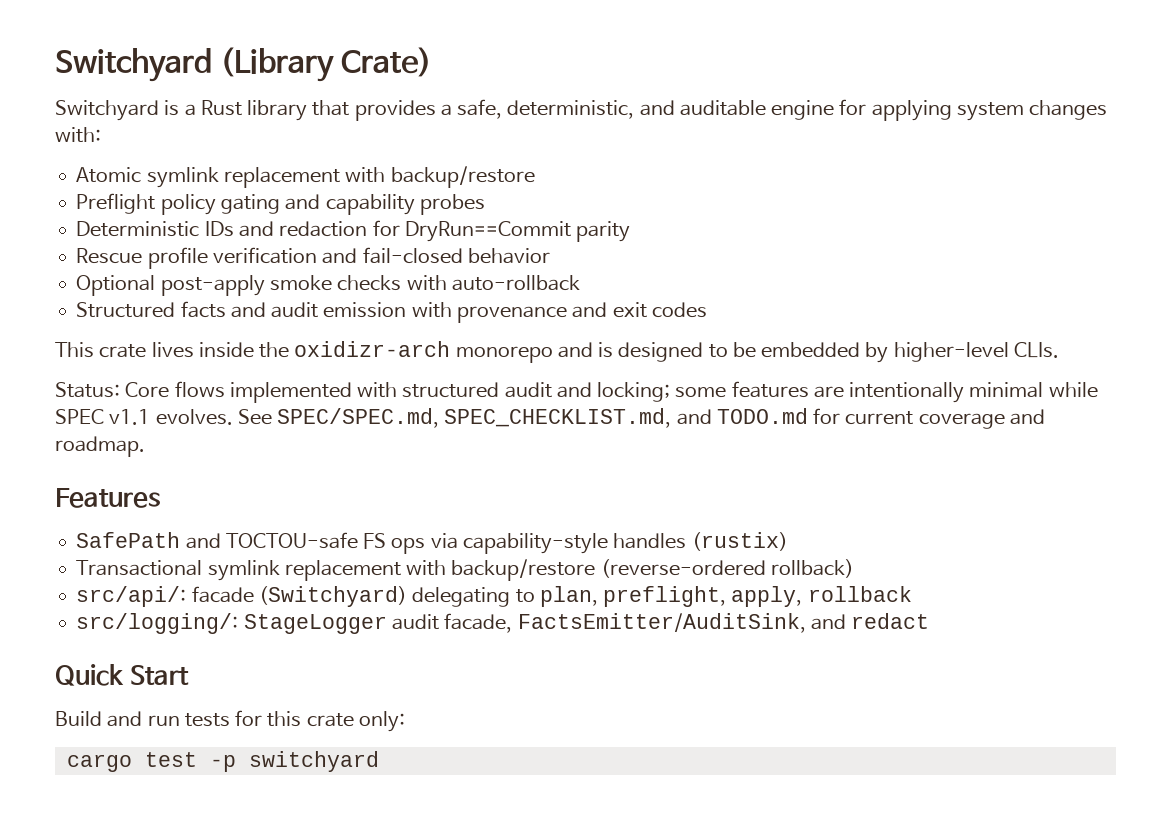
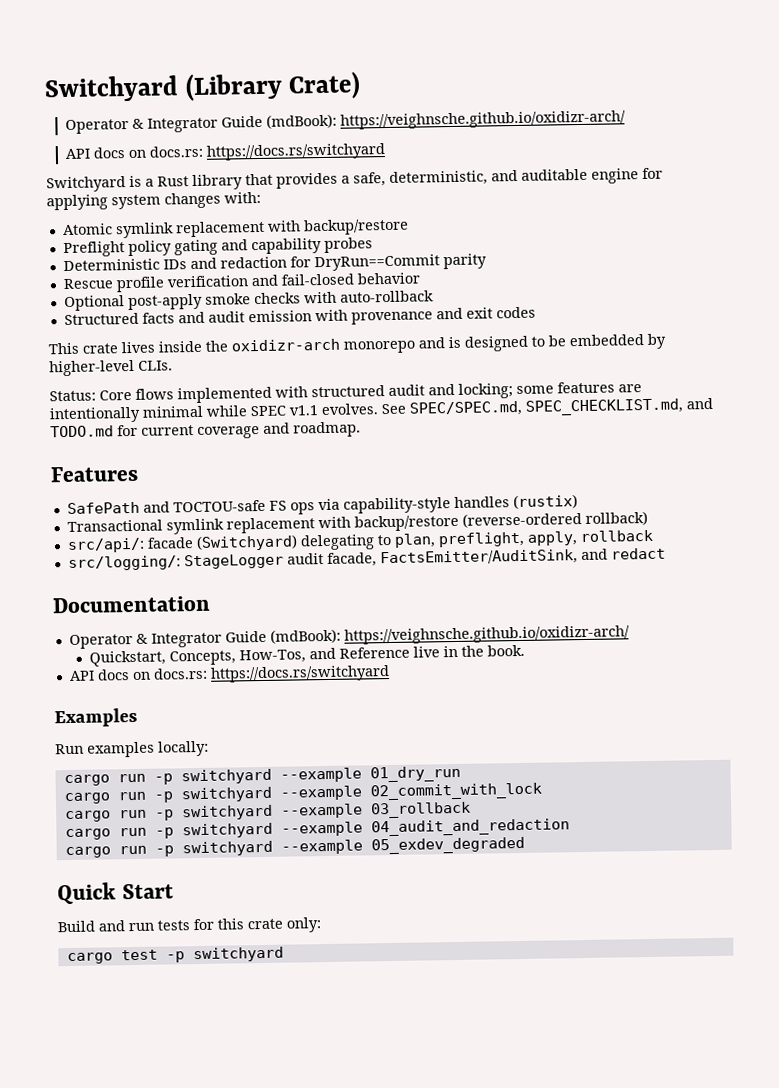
  Switchyard (Library Crate)
+ Operator & Integrator Guide (mdBook): https://veighnsche.github.io/oxidizr-arch/
+ API docs on docs.rs: https://docs.rs/switchyard
+ Documentation
+ Operator & Integrator Guide (mdBook): https://veighnsche.github.io/oxidizr-arch/
+ Quickstart, Concepts, How‑Tos, and Reference live in the book.
+ API docs on docs.rs: https://docs.rs/switchyard
+ Examples
+ Run examples locally:
+ cargo run -p switchyard --example 01_dry_run
+ cargo run -p switchyard --example 02_commit_with_lock
+ cargo run -p switchyard --example 03_rollback
+ cargo run -p switchyard --example 04_audit_and_redaction
+ cargo run -p switchyard --example 05_exdev_degraded

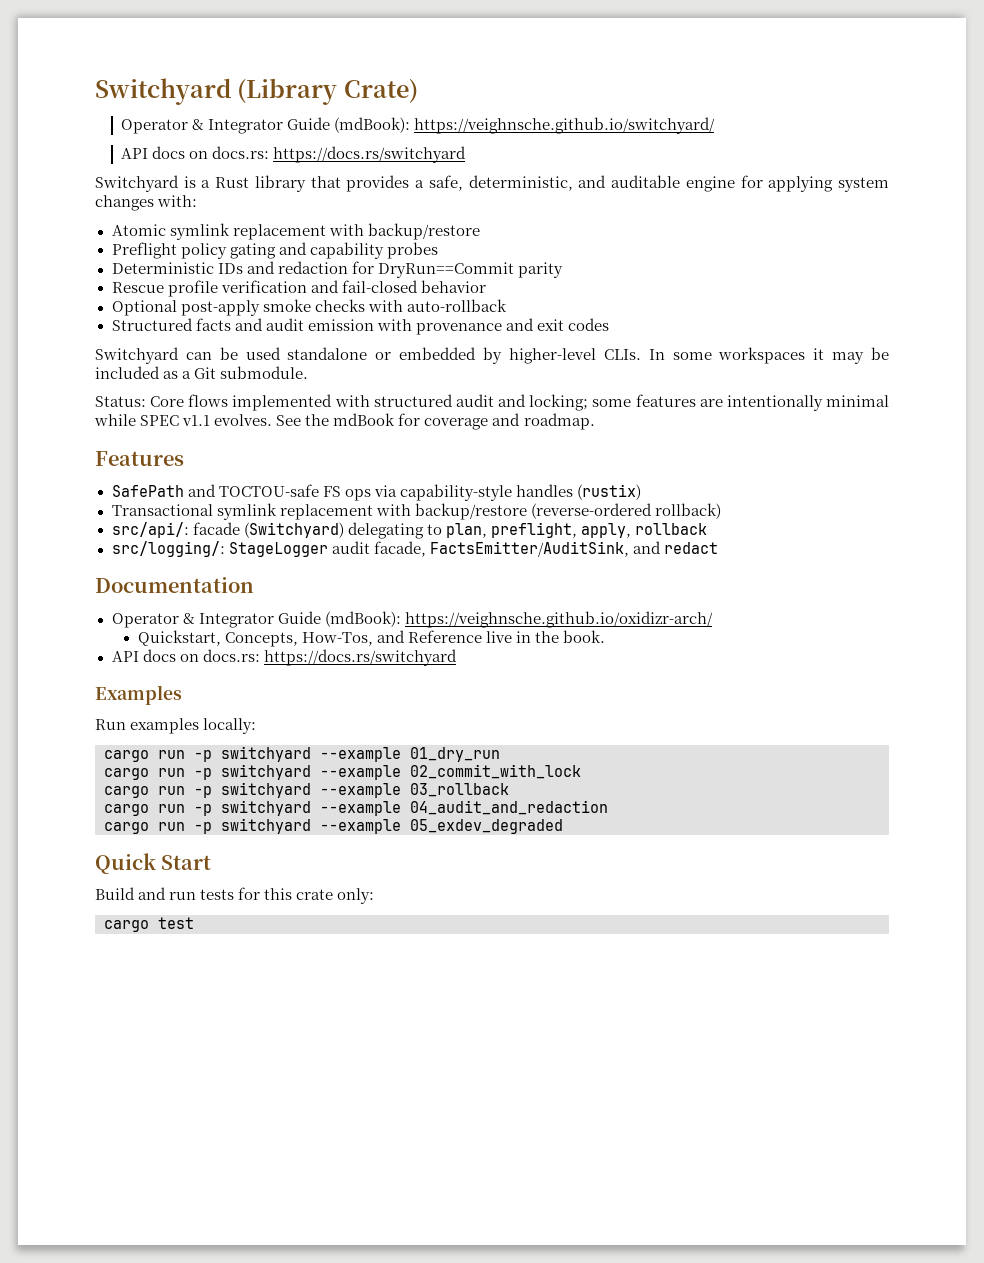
  Switchyard (Library Crate)
- Operator & Integrator Guide (mdBook): https://veighnsche.github.io/oxidizr-arch/
+ Operator & Integrator Guide (mdBook): https://veighnsche.github.io/switchyard/
- This crate lives inside the oxidizr-arch monorepo and is designed to be embedded by higher-level CLIs.
+ Switchyard can be used standalone or embedded by higher‑level CLIs. In some workspaces it may be included as a Git submodule.
- See SPEC/SPEC.md, SPEC_CHECKLIST.md, and TODO.md for current coverage and roadmap.
+ See the mdBook for coverage and roadmap.
- cargo test -p switchyard
+ cargo test

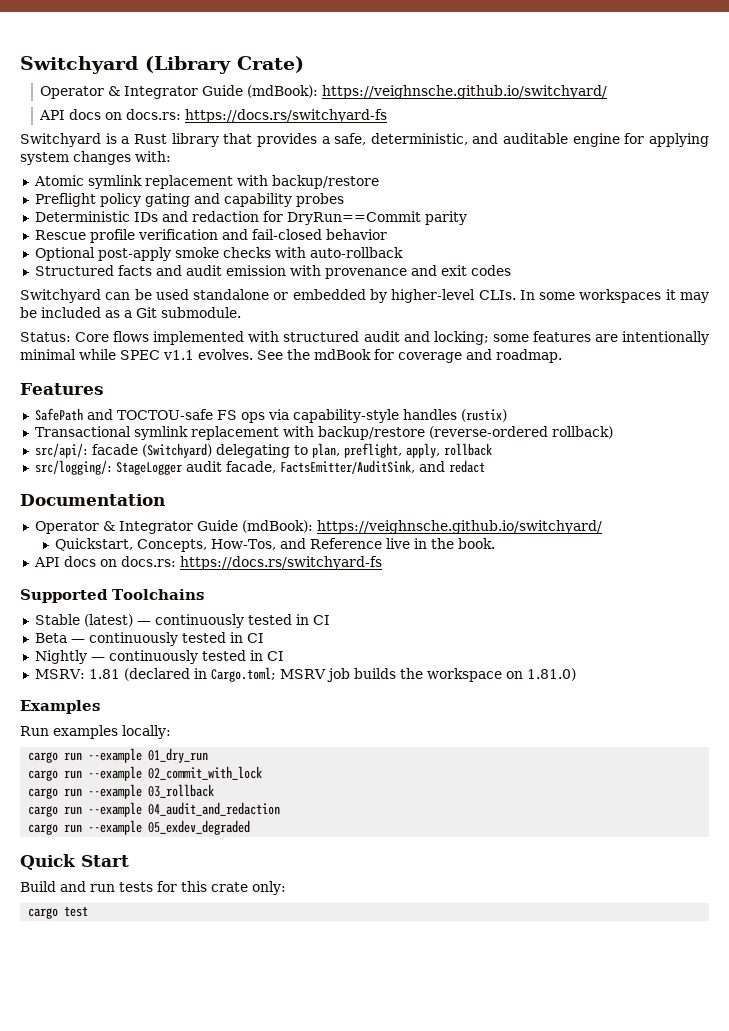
  Switchyard (Library Crate)
  Operator & Integrator Guide (mdBook): https://veighnsche.github.io/switchyard/
- API docs on docs.rs: https://docs.rs/switchyard
+ API docs on docs.rs: https://docs.rs/switchyard-fs
  Documentation
- Operator & Integrator Guide (mdBook): https://veighnsche.github.io/oxidizr-arch/
+ Operator & Integrator Guide (mdBook): https://veighnsche.github.io/switchyard/
  Quickstart, Concepts, How‑Tos, and Reference live in the book.
- API docs on docs.rs: https://docs.rs/switchyard
+ API docs on docs.rs: https://docs.rs/switchyard-fs
+ Supported Toolchains
+ Stable (latest) — continuously tested in CI
+ Beta — continuously tested in CI
+ Nightly — continuously tested in CI
+ MSRV: 1.81 (declared in Cargo.toml; MSRV job builds the workspace on 1.81.0)
- cargo run -p switchyard --example 01_dry_run
+ cargo run --example 01_dry_run
- cargo run -p switchyard --example 02_commit_with_lock
+ cargo run --example 02_commit_with_lock
- cargo run -p switchyard --example 03_rollback
+ cargo run --example 03_rollback
- cargo run -p switchyard --example 04_audit_and_redaction
+ cargo run --example 04_audit_and_redaction
- cargo run -p switchyard --example 05_exdev_degraded
+ cargo run --example 05_exdev_degraded

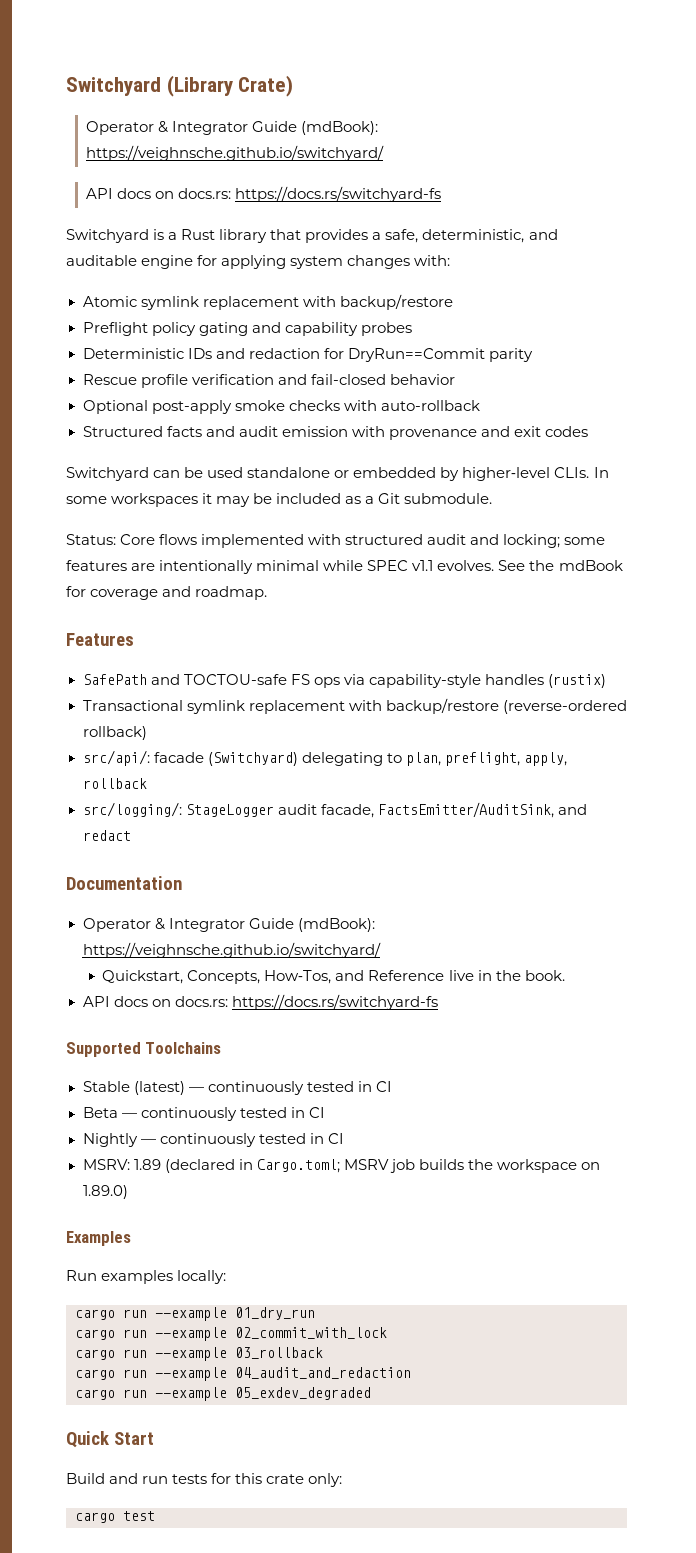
- MSRV: 1.81 (declared in Cargo.toml; MSRV job builds the workspace on 1.81.0)
+ MSRV: 1.89 (declared in Cargo.toml; MSRV job builds the workspace on 1.89.0)

